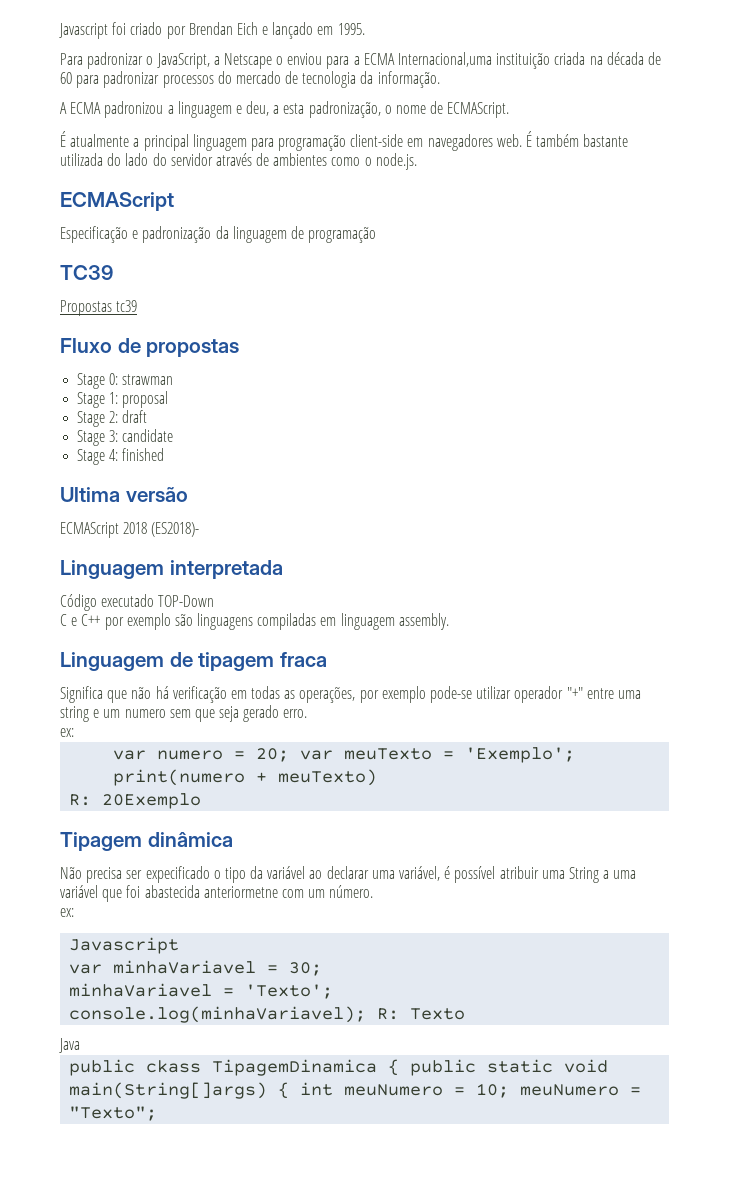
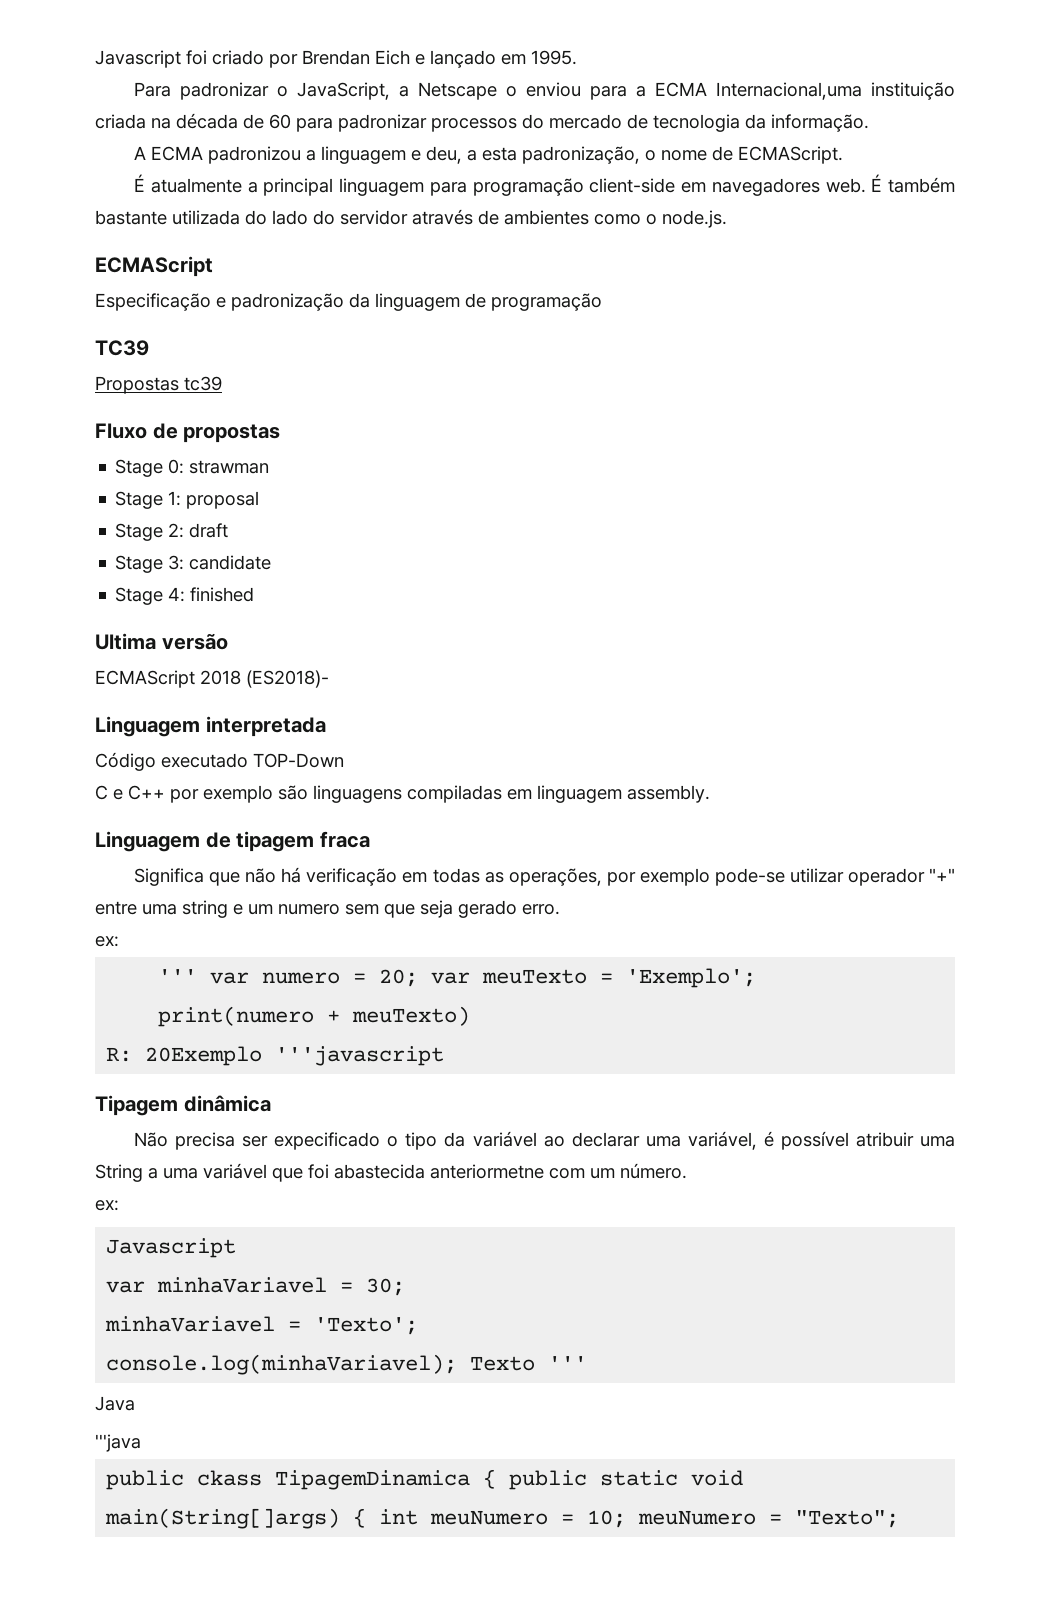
- var numero = 20; var meuTexto = 'Exemplo';
+ ''' var numero = 20; var meuTexto = 'Exemplo';
- R: 20Exemplo
+ R: 20Exemplo '''javascript
- console.log(minhaVariavel); R: Texto
+ console.log(minhaVariavel); Texto '''
+ '''java

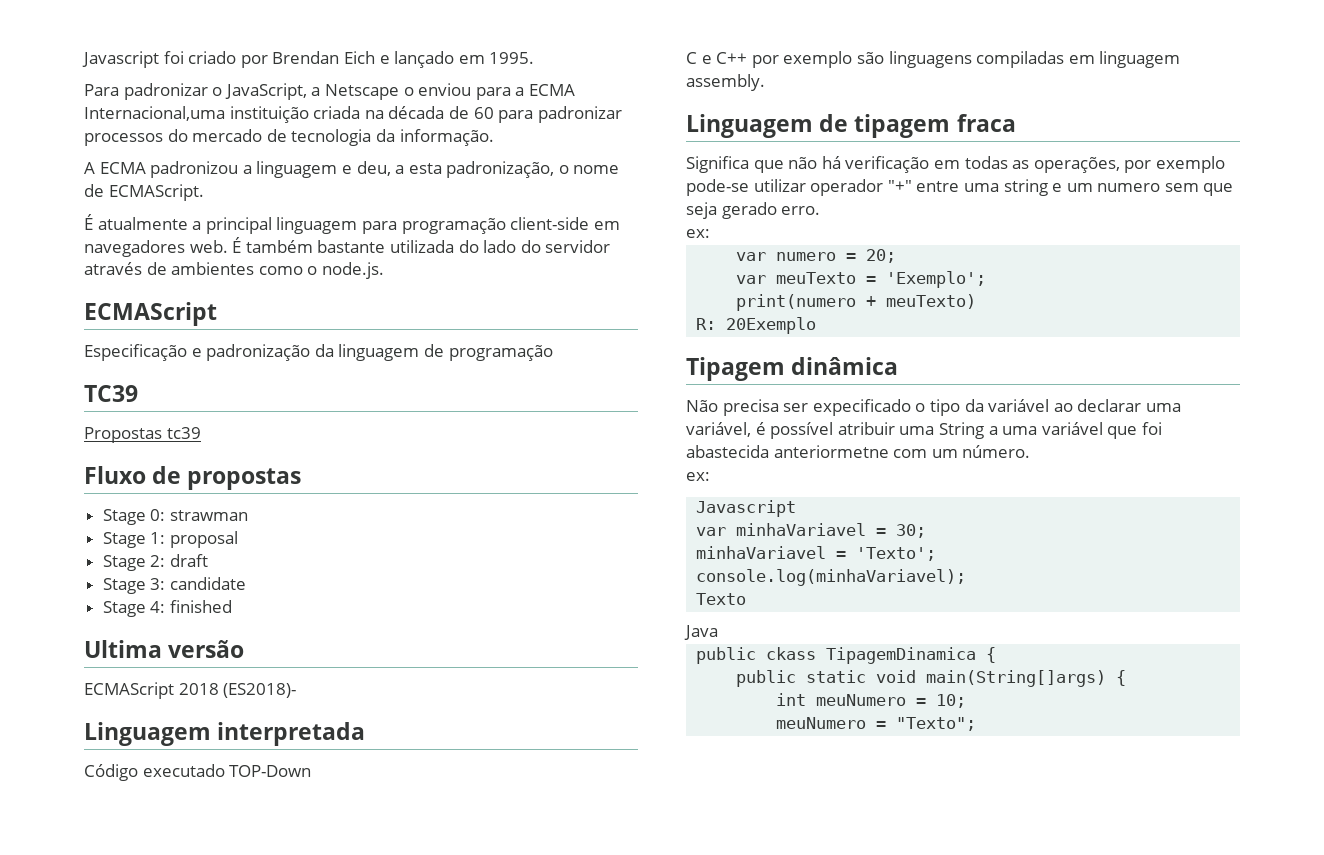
- ''' var numero = 20; var meuTexto = 'Exemplo';
+ var numero = 20;
+ var meuTexto = 'Exemplo';
- R: 20Exemplo '''javascript
+ R: 20Exemplo
- console.log(minhaVariavel); Texto '''
+ console.log(minhaVariavel);
+ Texto
- '''java
- public ckass TipagemDinamica { public static void main(String[]args) { int meuNumero = 10; meuNumero = "Texto";
+ public ckass TipagemDinamica {
+ public static void main(String[]args) {
+ int meuNumero = 10;
+ meuNumero = "Texto";

